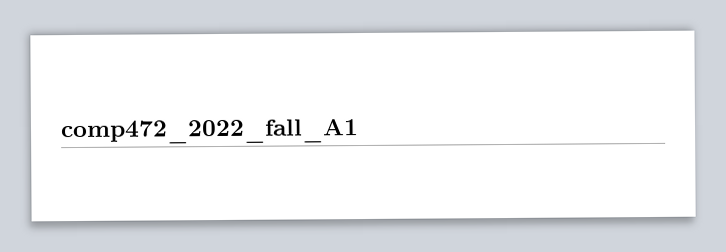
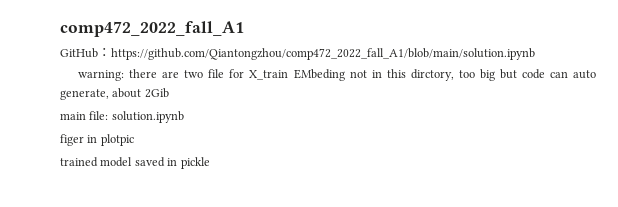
+ GitHub：https://github.com/Qiantongzhou/comp472_2022_fall_A1/blob/main/solution.ipynb
+ warning: there are two file for X_train EMbeding not in this dirctory, too big but code can auto generate, about 2Gib
+ main file: solution.ipynb
+ figer in plotpic
+ trained model saved in pickle

